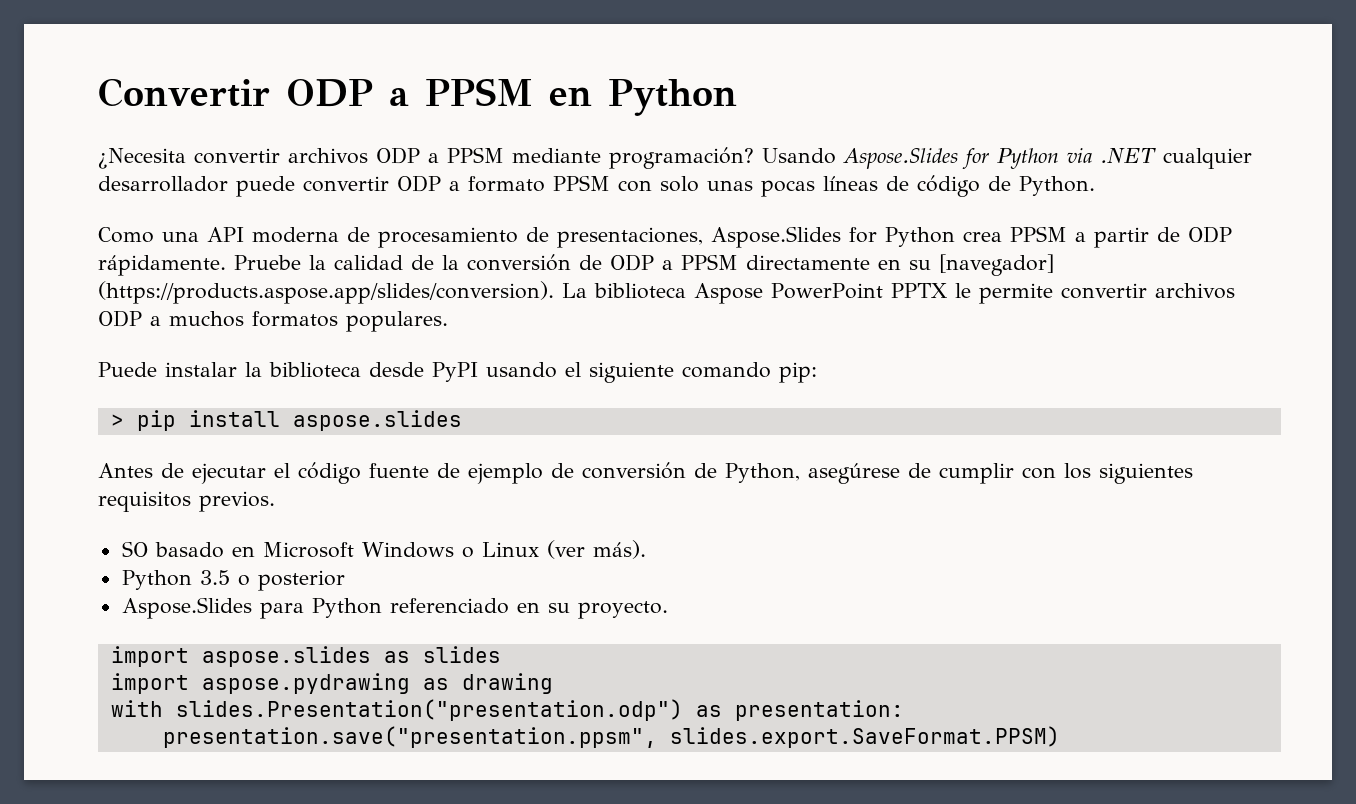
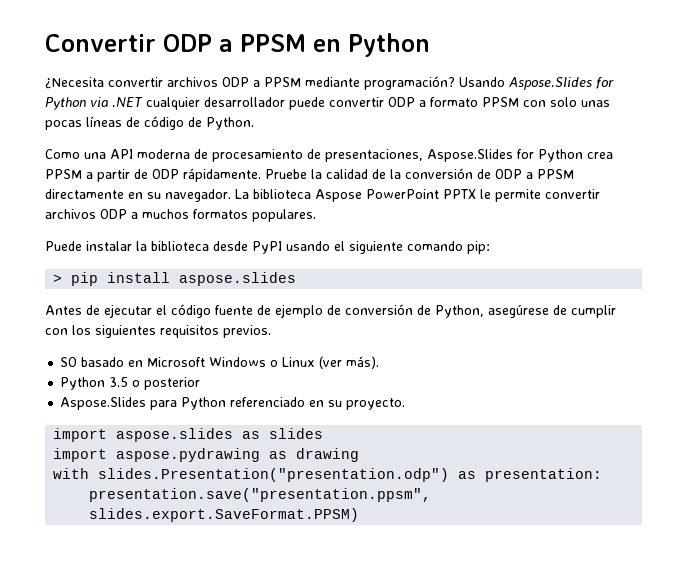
- Pruebe la calidad de la conversión de ODP a PPSM directamente en su [navegador] (https://products.aspose.app/slides/conversion). La biblioteca Aspose PowerPoint PPTX le permite convertir archivos ODP a muchos formatos populares.
+ Pruebe la calidad de la conversión de ODP a PPSM directamente en su navegador. La biblioteca Aspose PowerPoint PPTX le permite convertir archivos ODP a muchos formatos populares.

